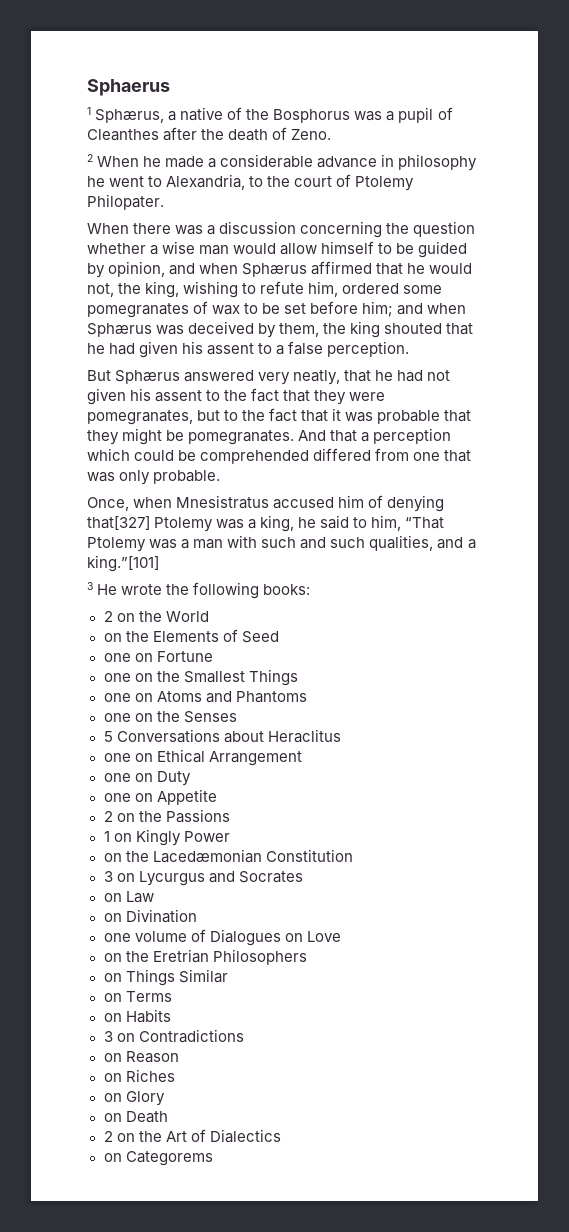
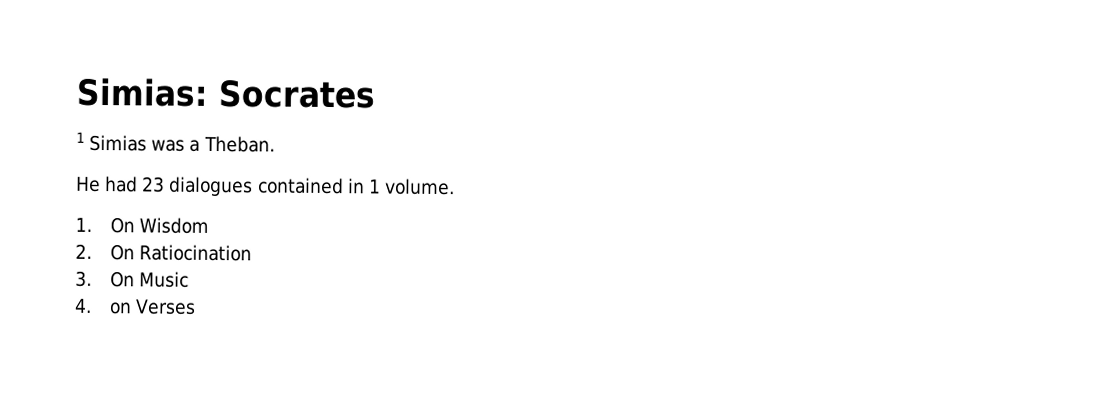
- Sphaerus
- 1 Sphærus, a native of the Bosphorus was a pupil of Cleanthes after the death of Zeno.
- 2 When he made a considerable advance in philosophy he went to Alexandria, to the court of Ptolemy Philopater.
- When there was a discussion concerning the question whether a wise man would allow himself to be guided by opinion, and when Sphærus affirmed that he would not, the king, wishing to refute him, ordered some pomegranates of wax to be set before him; and when Sphærus was deceived by them, the king shouted that he had given his assent to a false perception.
- But Sphærus answered very neatly, that he had not given his assent to the fact that they were pomegranates, but to the fact that it was probable that they might be pomegranates. And that a perception which could be comprehended differed from one that was only probable.
- Once, when Mnesistratus accused him of denying that[327] Ptolemy was a king, he said to him, “That Ptolemy was a man with such and such qualities, and a king.”[101]
- 3 He wrote the following books:
- 2 on the World
- on the Elements of Seed
- one on Fortune
- one on the Smallest Things
- one on Atoms and Phantoms
- one on the Senses
- 5 Conversations about Heraclitus
- one on Ethical Arrangement
- one on Duty
- one on Appetite
- 2 on the Passions
- 1 on Kingly Power
- on the Lacedæmonian Constitution
- 3 on Lycurgus and Socrates
- on Law
- on Divination
- one volume of Dialogues on Love
- on the Eretrian Philosophers
- on Things Similar
- on Terms
- on Habits
- 3 on Contradictions
- on Reason
- on Riches
- on Glory
- on Death
- 2 on the Art of Dialectics
- on Categorems
+ Simias: Socrates
+ 1 Simias was a Theban.
+ He had 23 dialogues contained in 1 volume.
+ 1. On Wisdom
+ 2. On Ratiocination
+ 3. On Music
+ 4. on Verses

